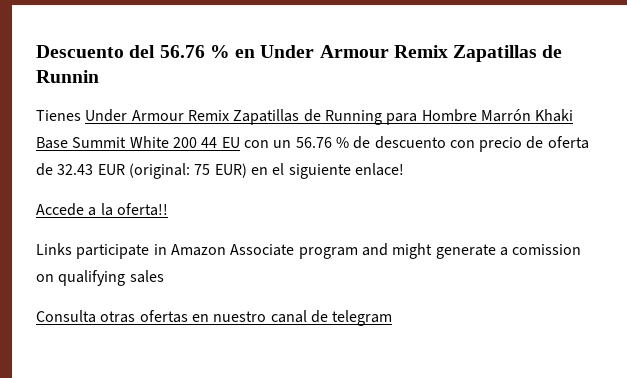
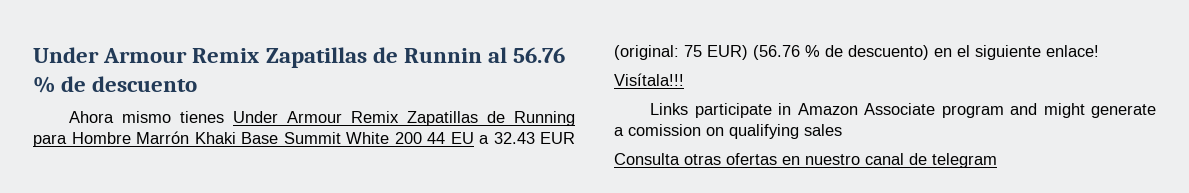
- Descuento del 56.76 % en Under Armour Remix Zapatillas de Runnin
- Tienes Under Armour Remix Zapatillas de Running para Hombre Marrón Khaki Base Summit White 200 44 EU con un 56.76 % de descuento con precio de oferta de 32.43 EUR (original: 75 EUR) en el siguiente enlace!
+ Under Armour Remix Zapatillas de Runnin al 56.76 % de descuento
+ Ahora mismo tienes Under Armour Remix Zapatillas de Running para Hombre Marrón Khaki Base Summit White 200 44 EU a 32.43 EUR (original: 75 EUR) (56.76 % de descuento) en el siguiente enlace!
- Accede a la oferta!!
+ Visítala!!!

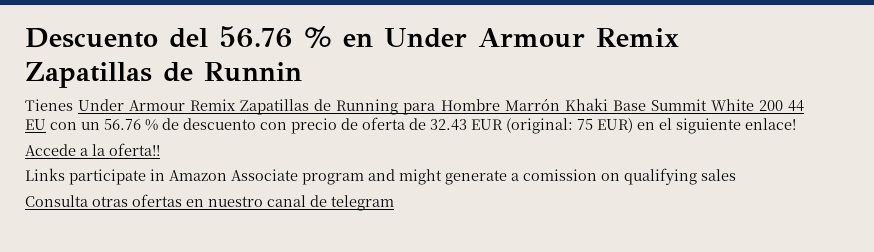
- Under Armour Remix Zapatillas de Runnin al 56.76 % de descuento
- Ahora mismo tienes Under Armour Remix Zapatillas de Running para Hombre Marrón Khaki Base Summit White 200 44 EU a 32.43 EUR (original: 75 EUR) (56.76 % de descuento) en el siguiente enlace!
+ Descuento del 56.76 % en Under Armour Remix Zapatillas de Runnin
+ Tienes Under Armour Remix Zapatillas de Running para Hombre Marrón Khaki Base Summit White 200 44 EU con un 56.76 % de descuento con precio de oferta de 32.43 EUR (original: 75 EUR) en el siguiente enlace!
- Visítala!!!
+ Accede a la oferta!!

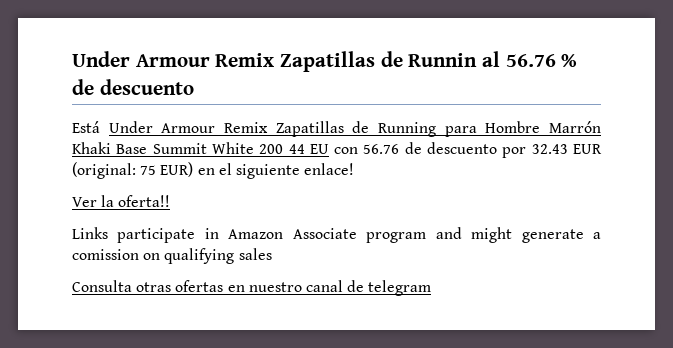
- Descuento del 56.76 % en Under Armour Remix Zapatillas de Runnin
- Tienes Under Armour Remix Zapatillas de Running para Hombre Marrón Khaki Base Summit White 200 44 EU con un 56.76 % de descuento con precio de oferta de 32.43 EUR (original: 75 EUR) en el siguiente enlace!
+ Under Armour Remix Zapatillas de Runnin al 56.76 % de descuento
+ Está Under Armour Remix Zapatillas de Running para Hombre Marrón Khaki Base Summit White 200 44 EU con 56.76 de descuento por 32.43 EUR (original: 75 EUR) en el siguiente enlace!
- Accede a la oferta!!
+ Ver la oferta!!

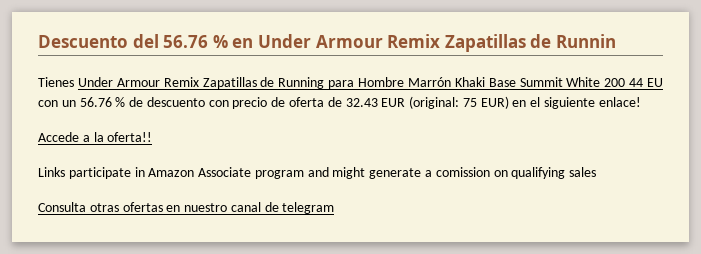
- Under Armour Remix Zapatillas de Runnin al 56.76 % de descuento
- Está Under Armour Remix Zapatillas de Running para Hombre Marrón Khaki Base Summit White 200 44 EU con 56.76 de descuento por 32.43 EUR (original: 75 EUR) en el siguiente enlace!
+ Descuento del 56.76 % en Under Armour Remix Zapatillas de Runnin
+ Tienes Under Armour Remix Zapatillas de Running para Hombre Marrón Khaki Base Summit White 200 44 EU con un 56.76 % de descuento con precio de oferta de 32.43 EUR (original: 75 EUR) en el siguiente enlace!
- Ver la oferta!!
+ Accede a la oferta!!

